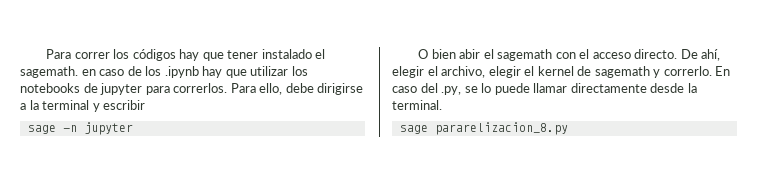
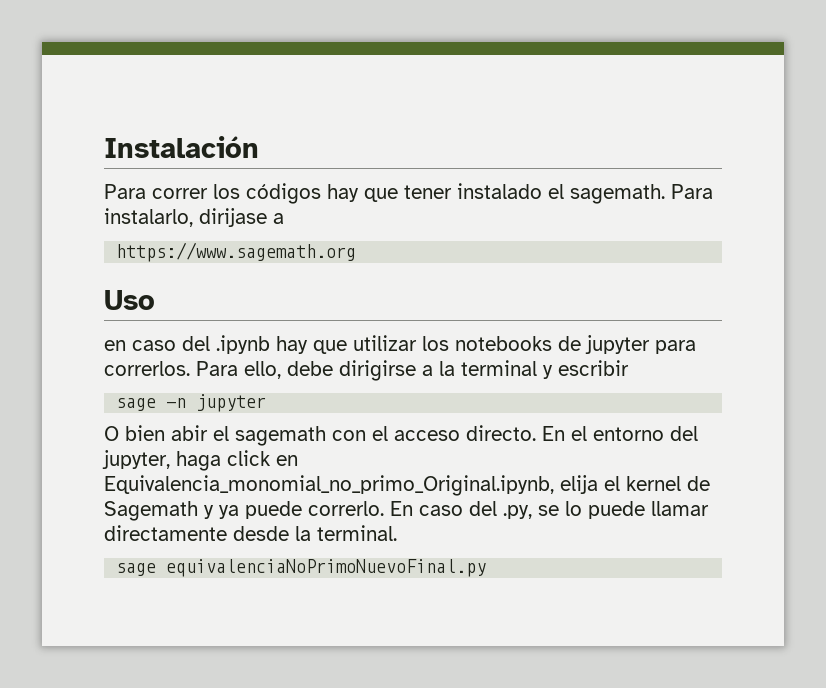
+ Instalación
- Para correr los códigos hay que tener instalado el sagemath. en caso de los .ipynb hay que utilizar los notebooks de jupyter para correrlos.
+ Para correr los códigos hay que tener instalado el sagemath. Para instalarlo, dirijase a
+ https://www.sagemath.org
+ Uso
+ en caso del .ipynb hay que utilizar los notebooks de jupyter para correrlos.
- De ahí, elegir el archivo, elegir el kernel de sagemath y correrlo.
+ En el entorno del jupyter, haga click en Equivalencia_monomial_no_primo_Original.ipynb, elija el kernel de Sagemath y ya puede correrlo.
- sage pararelizacion_8.py
+ sage equivalenciaNoPrimoNuevoFinal.py

